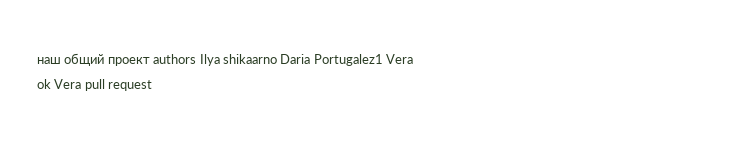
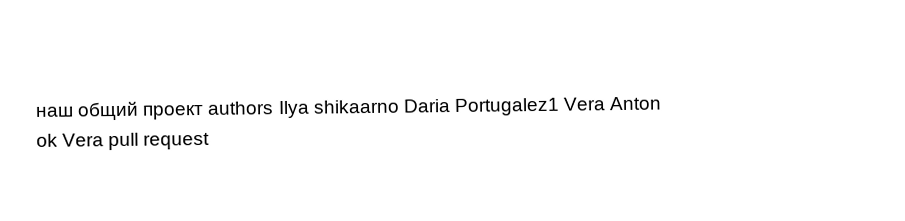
- наш общий проект authors Ilya shikaarno Daria Portugalez1 Vera
+ наш общий проект authors Ilya shikaarno Daria Portugalez1 Vera Anton

